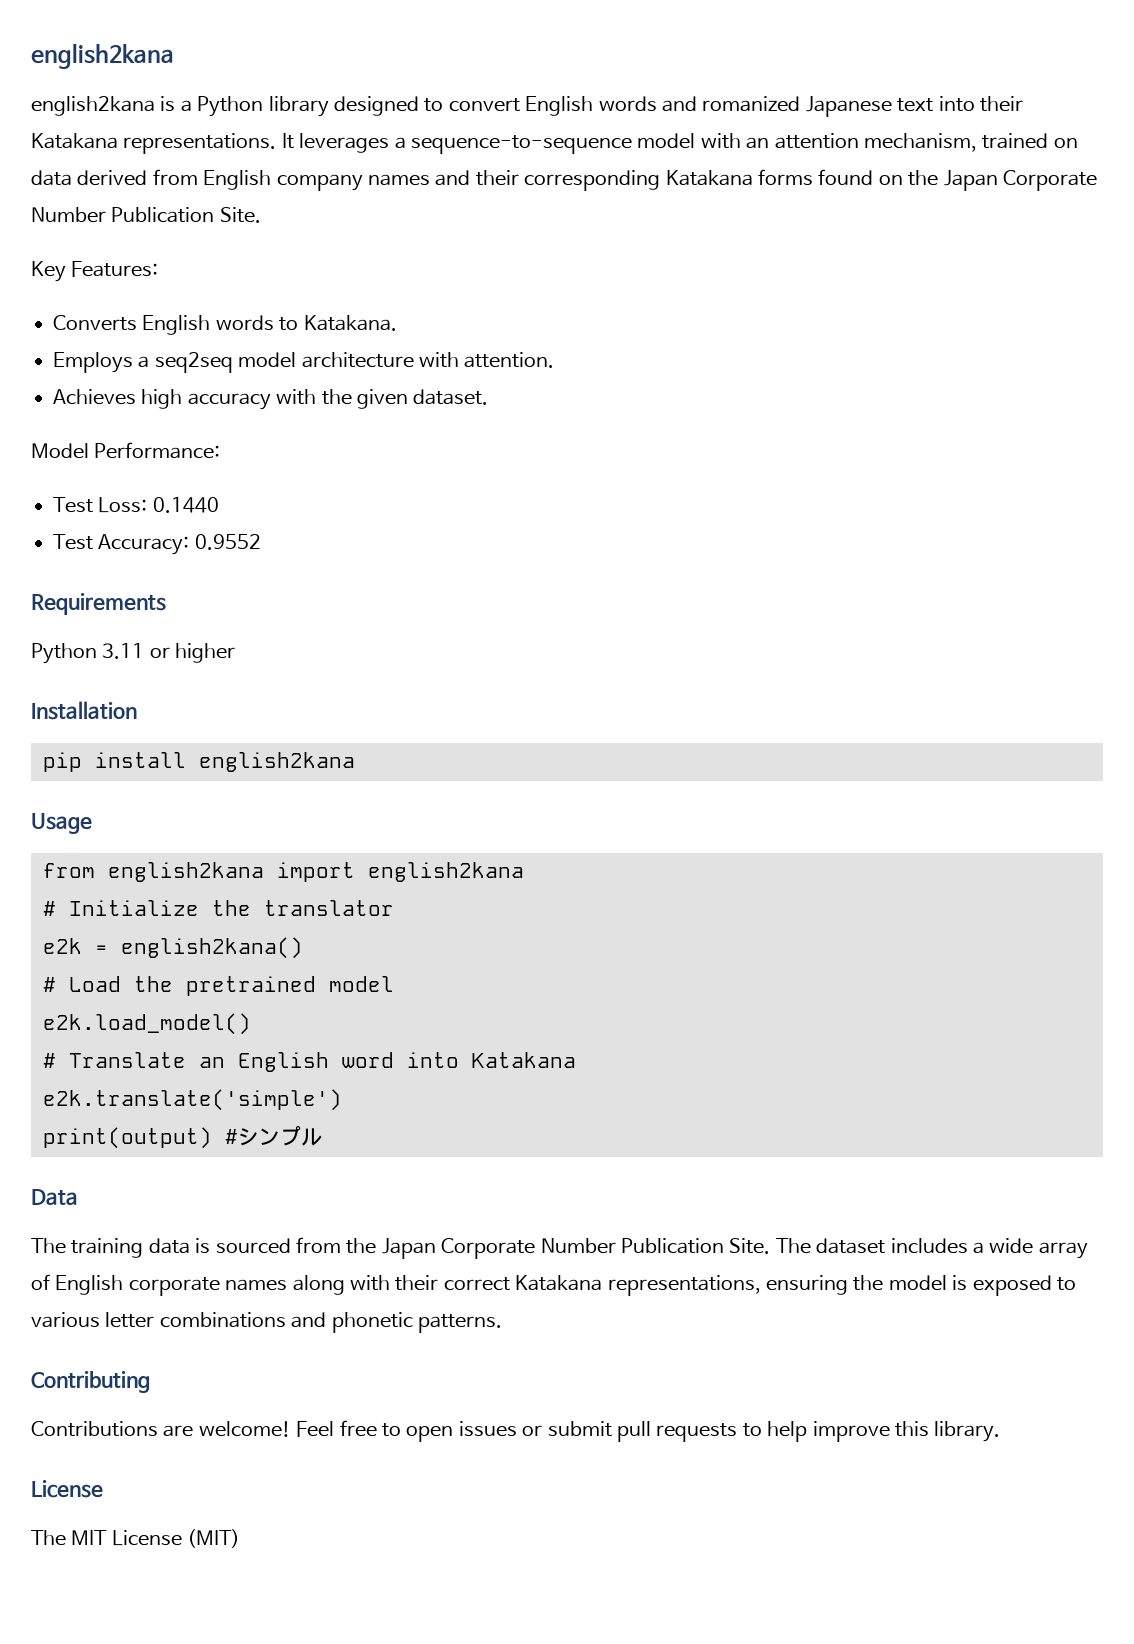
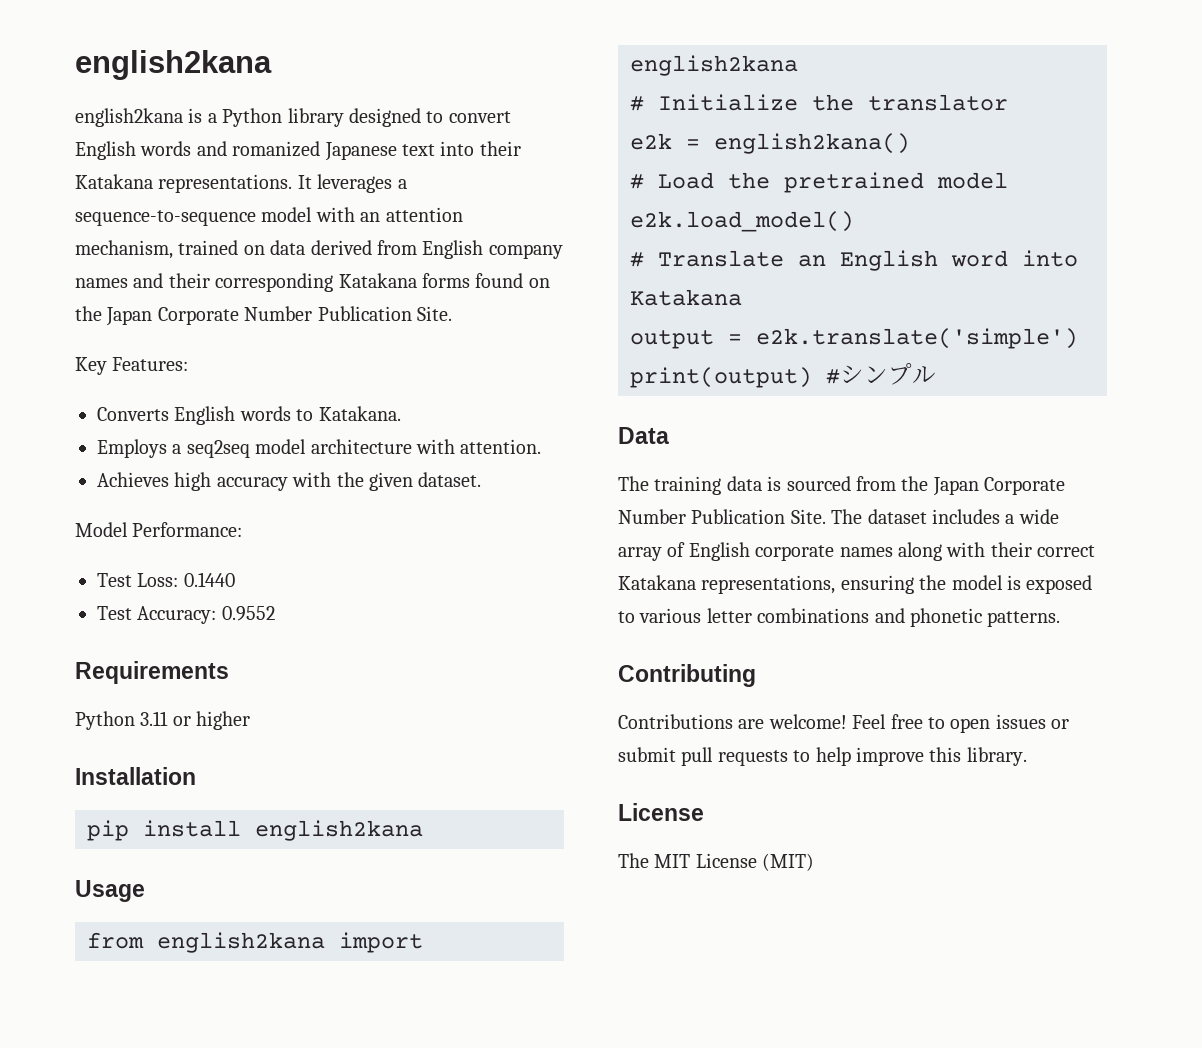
- e2k.translate('simple')
+ output = e2k.translate('simple')

